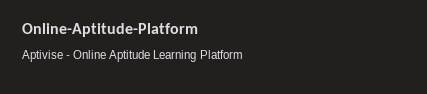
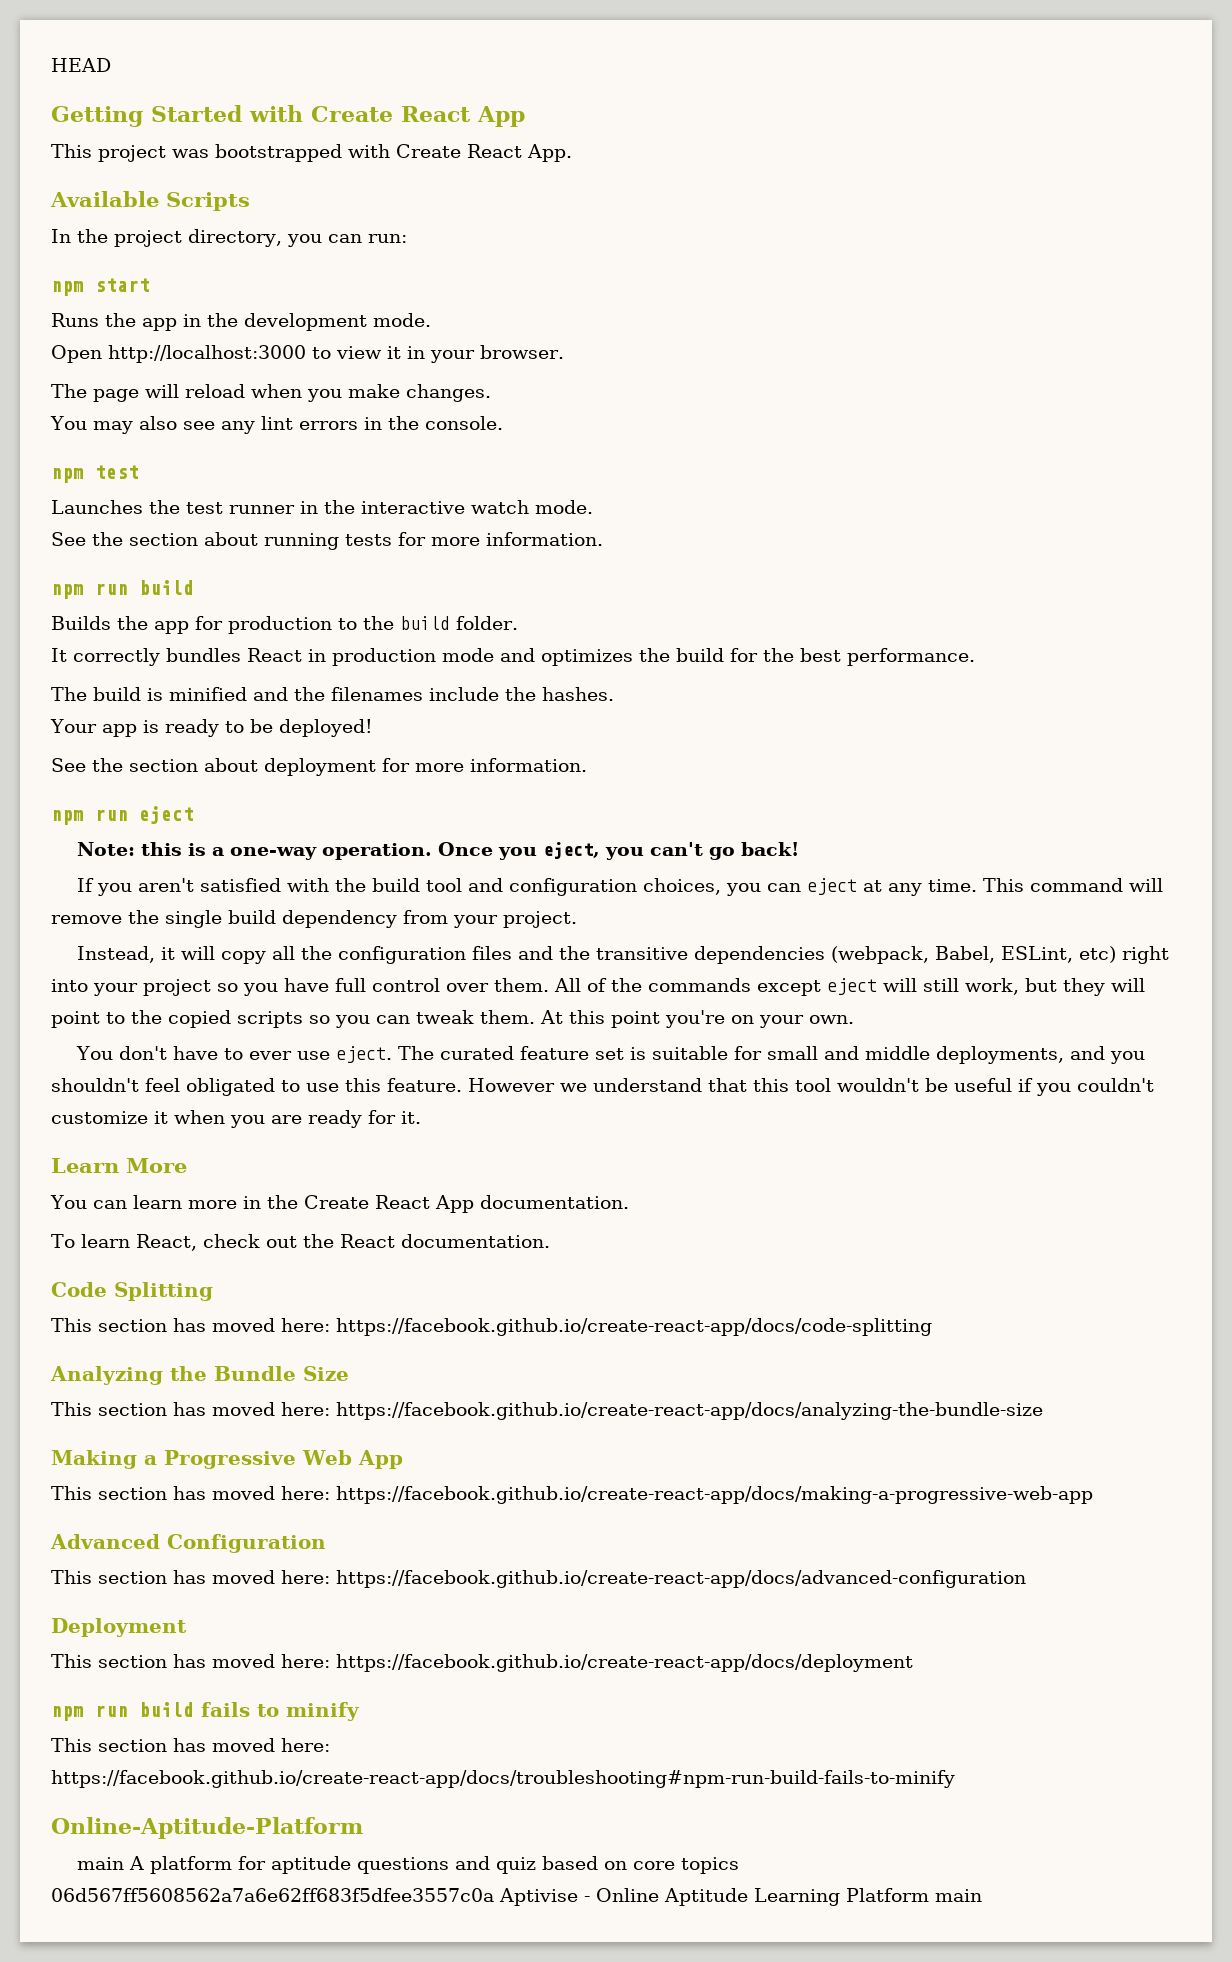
+ HEAD
+ Getting Started with Create React App
+ This project was bootstrapped with Create React App.
+ Available Scripts
+ In the project directory, you can run:
+ npm start
+ Runs the app in the development mode.
+ Open http://localhost:3000 to view it in your browser.
+ The page will reload when you make changes.
+ You may also see any lint errors in the console.
+ npm test
+ Launches the test runner in the interactive watch mode.
+ See the section about running tests for more information.
+ npm run build
+ Builds the app for production to the build folder.
+ It correctly bundles React in production mode and optimizes the build for the best performance.
+ The build is minified and the filenames include the hashes.
+ Your app is ready to be deployed!
+ See the section about deployment for more information.
+ npm run eject
+ Note: this is a one-way operation. Once you eject, you can't go back!
+ If you aren't satisfied with the build tool and configuration choices, you can eject at any time. This command will remove the single build dependency from your project.
+ Instead, it will copy all the configuration files and the transitive dependencies (webpack, Babel, ESLint, etc) right into your project so you have full control over them. All of the commands except eject will still work, but they will point to the copied scripts so you can tweak them. At this point you're on your own.
+ You don't have to ever use eject. The curated feature set is suitable for small and middle deployments, and you shouldn't feel obligated to use this feature. However we understand that this tool wouldn't be useful if you couldn't customize it when you are ready for it.
+ Learn More
+ You can learn more in the Create React App documentation.
+ To learn React, check out the React documentation.
+ Code Splitting
+ This section has moved here: https://facebook.github.io/create-react-app/docs/code-splitting
+ Analyzing the Bundle Size
+ This section has moved here: https://facebook.github.io/create-react-app/docs/analyzing-the-bundle-size
+ Making a Progressive Web App
+ This section has moved here: https://facebook.github.io/create-react-app/docs/making-a-progressive-web-app
+ Advanced Configuration
+ This section has moved here: https://facebook.github.io/create-react-app/docs/advanced-configuration
+ Deployment
+ This section has moved here: https://facebook.github.io/create-react-app/docs/deployment
+ npm run build fails to minify
+ This section has moved here: https://facebook.github.io/create-react-app/docs/troubleshooting#npm-run-build-fails-to-minify
  Online-Aptitude-Platform
- Aptivise - Online Aptitude Learning Platform
+ main A platform for aptitude questions and quiz based on core topics 06d567ff5608562a7a6e62ff683f5dfee3557c0a Aptivise - Online Aptitude Learning Platform main

